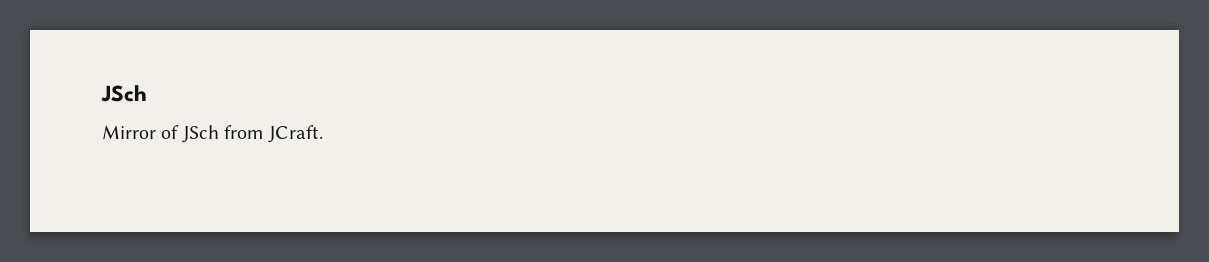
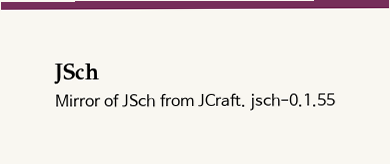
- Mirror of JSch from JCraft.
+ Mirror of JSch from JCraft. jsch-0.1.55

